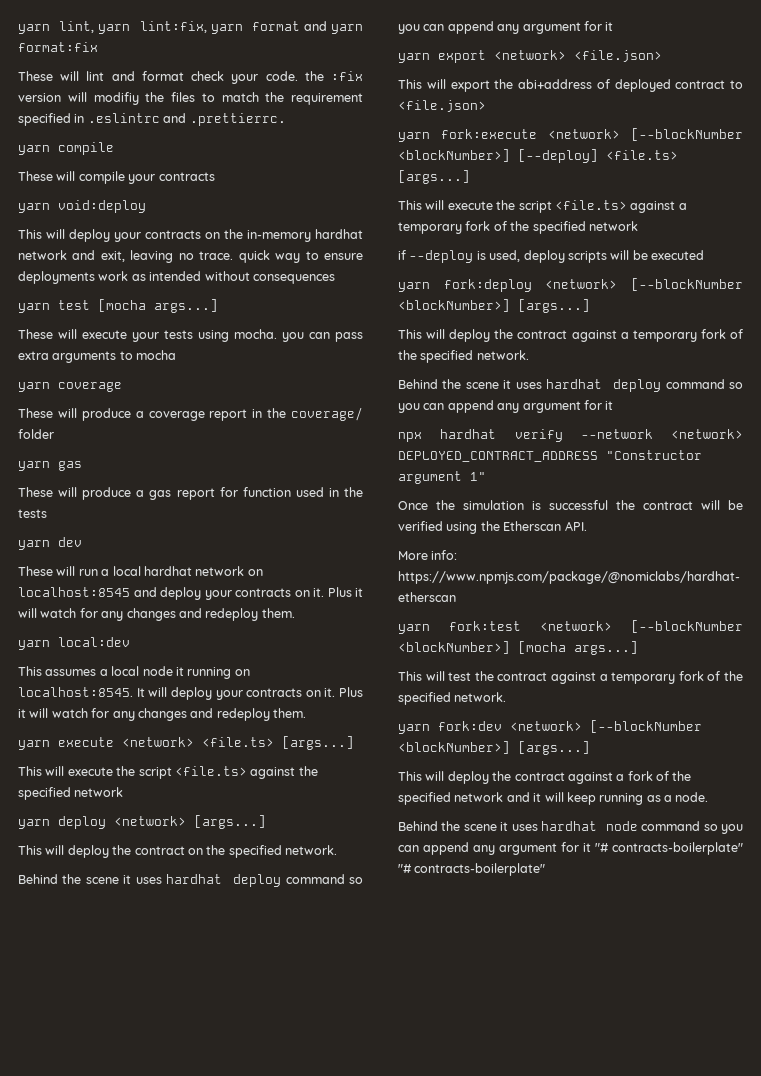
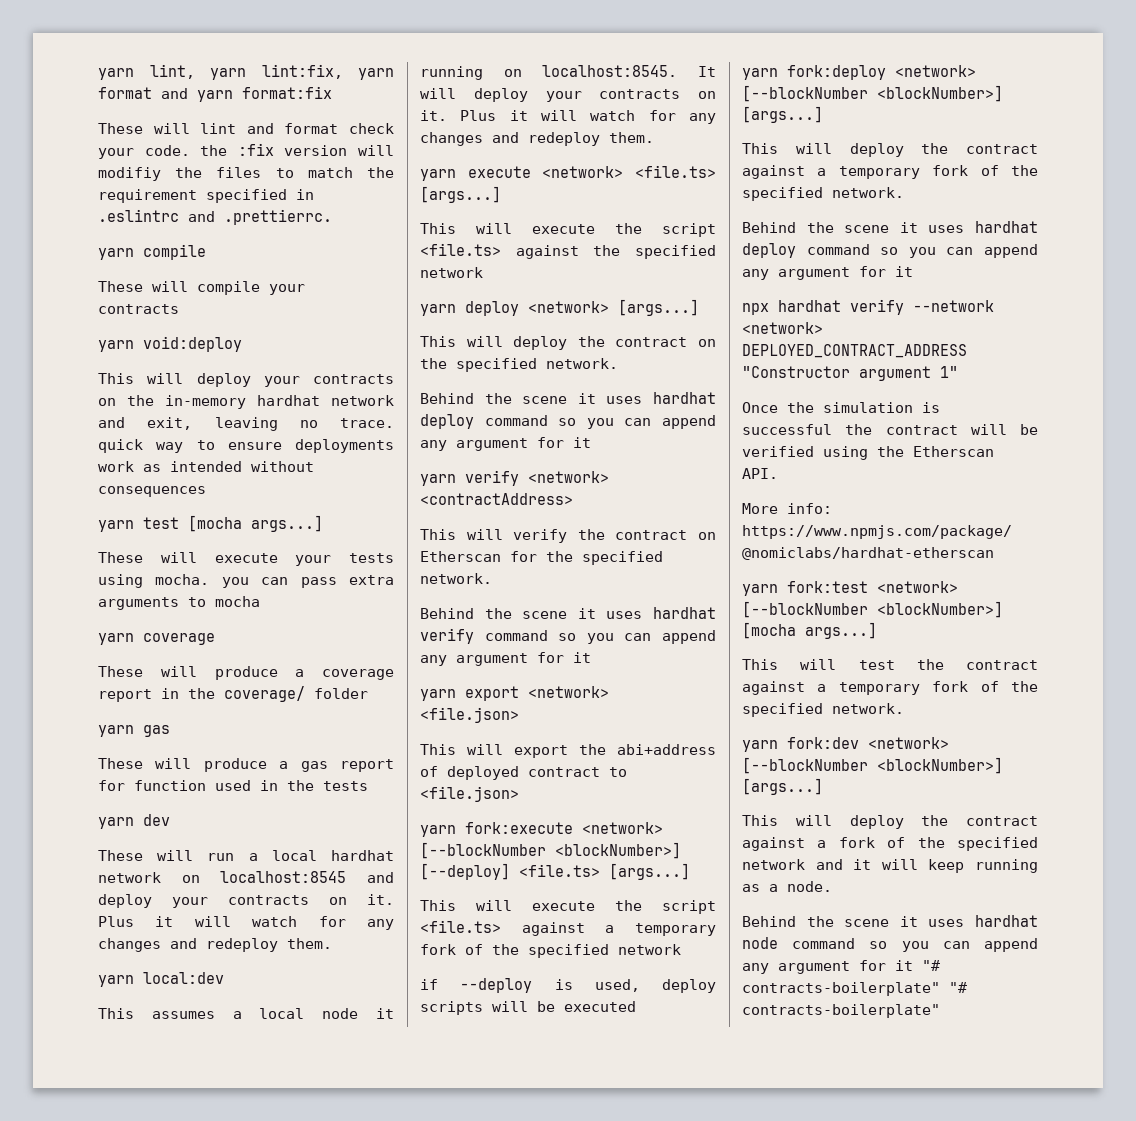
+ yarn verify <network> <contractAddress>
+ This will verify the contract on Etherscan for the specified network.
+ Behind the scene it uses hardhat verify command so you can append any argument for it

